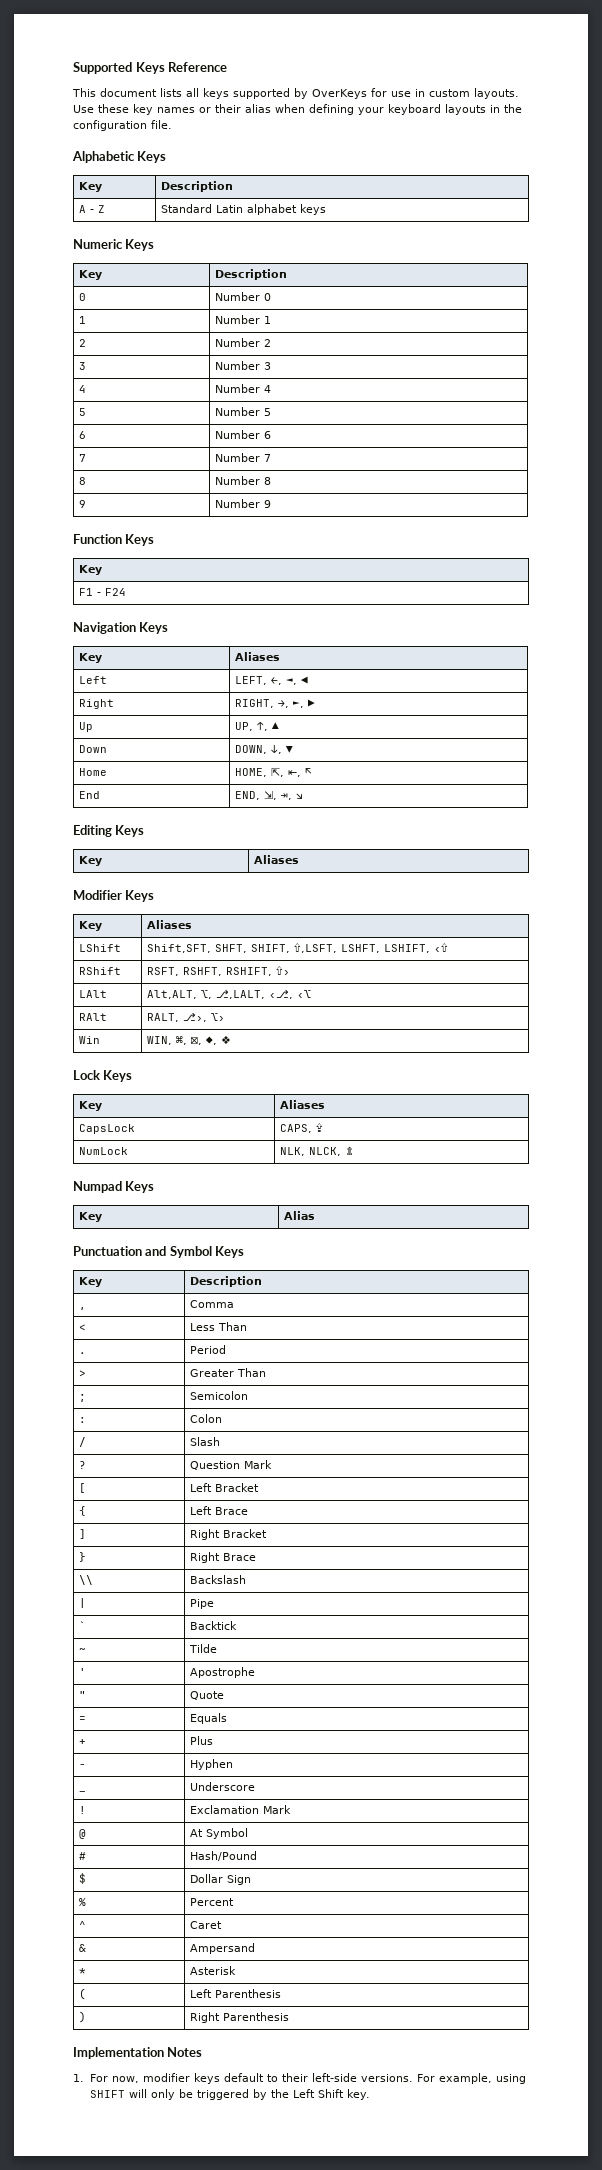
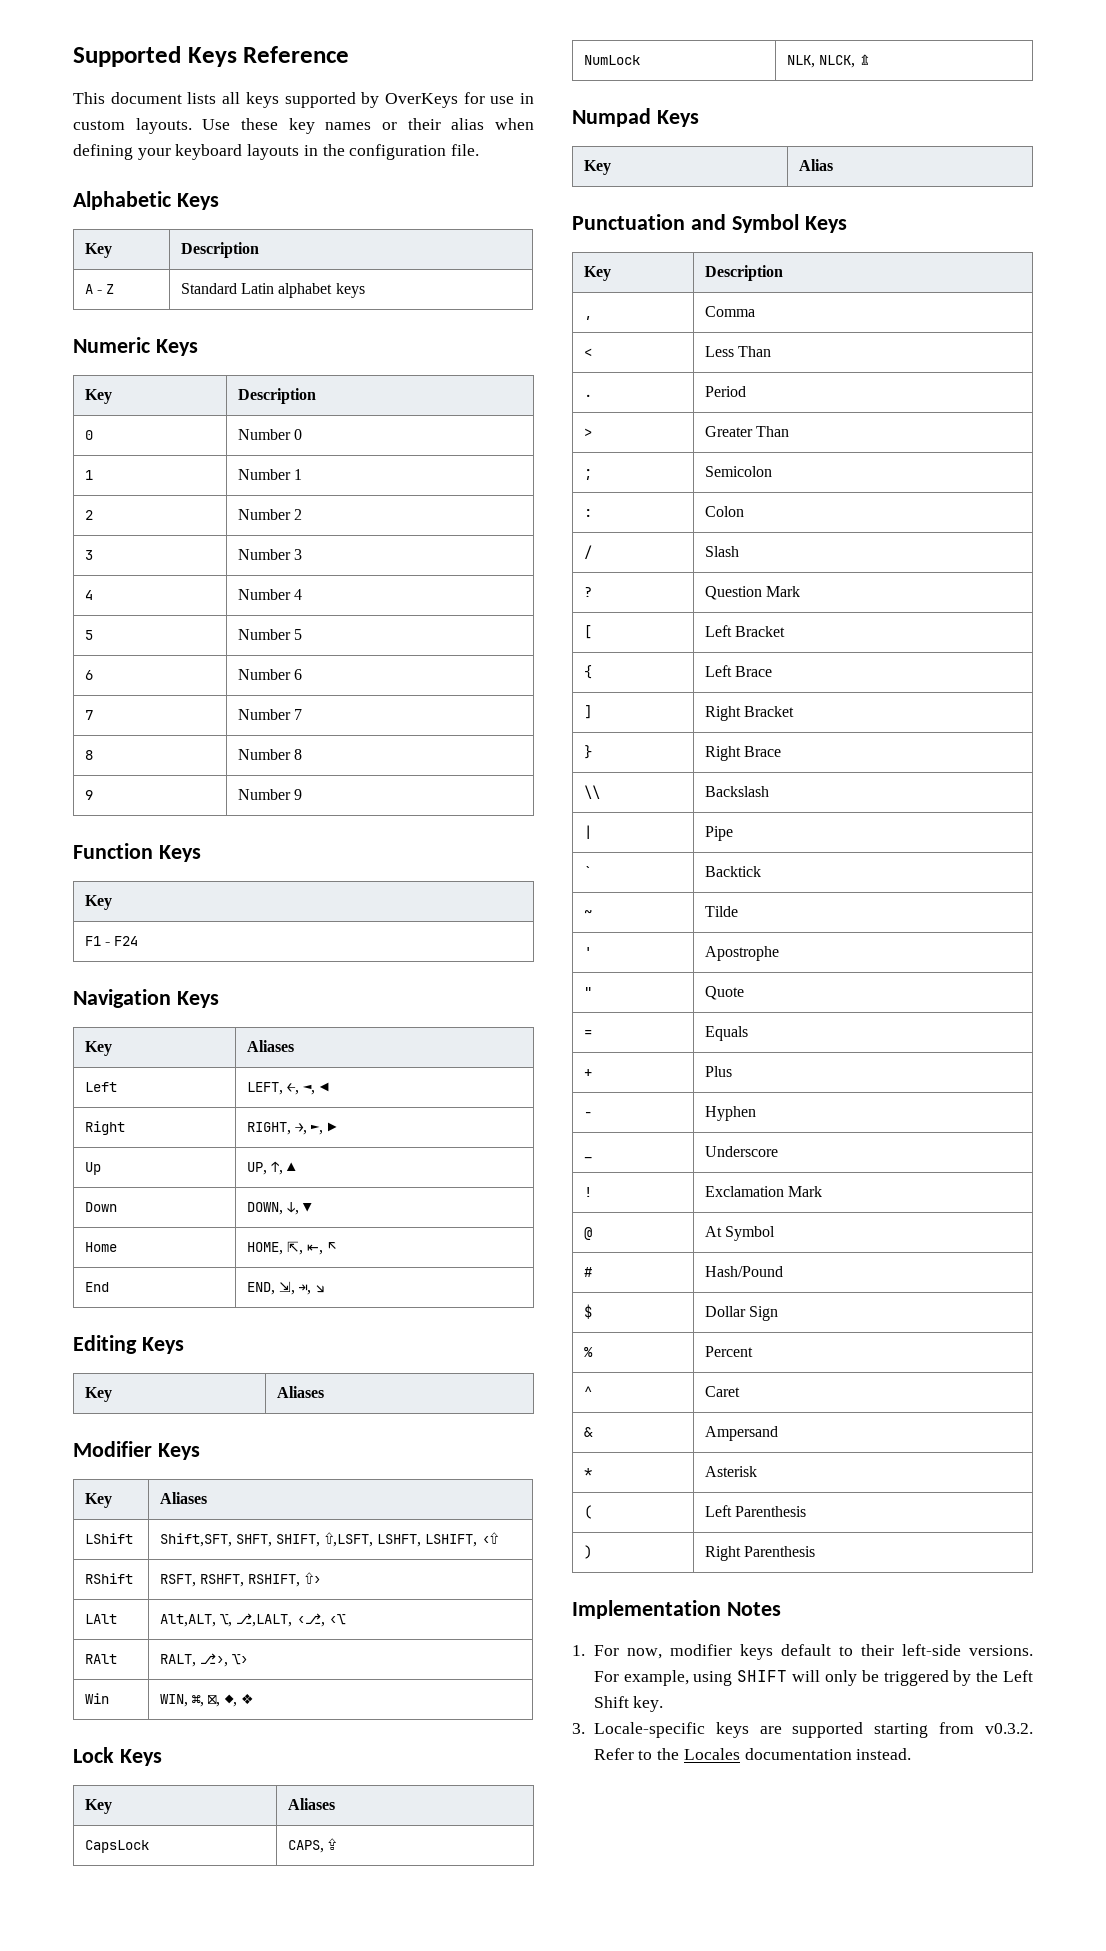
+ 3. Locale-specific keys are supported starting from v0.3.2. Refer to the Locales documentation instead.

